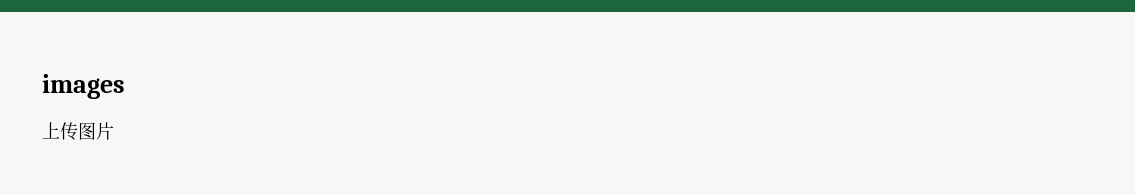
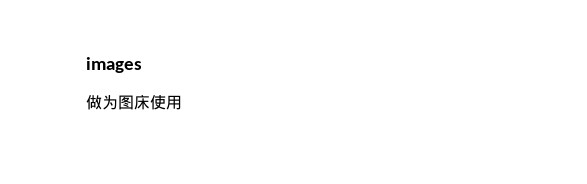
- 上传图片
+ 做为图床使用

